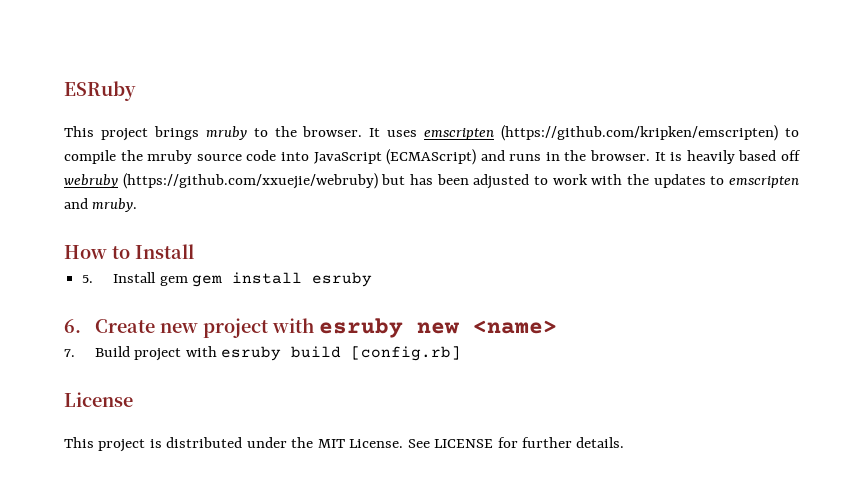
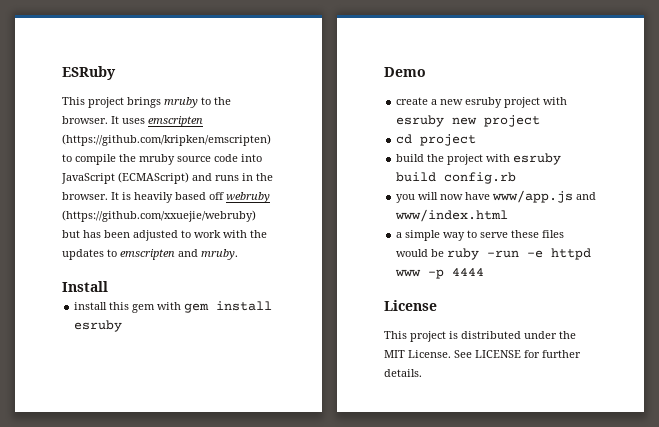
- How to Install
+ Install
- 5. Install gem gem install esruby
+ install this gem with gem install esruby
- 6. Create new project with esruby new <name>
- 7. Build project with esruby build [config.rb]
+ Demo
+ create a new esruby project with esruby new project
+ cd project
+ build the project with esruby build config.rb
+ you will now have www/app.js and www/index.html
+ a simple way to serve these files would be ruby -run -e httpd www -p 4444

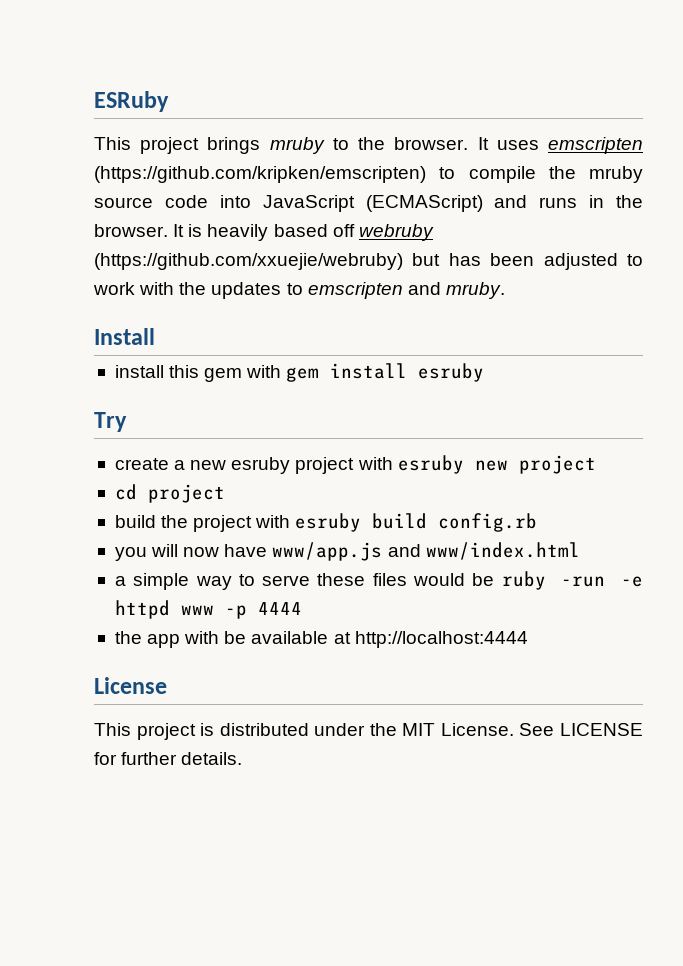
- Demo
+ Try
+ the app with be available at http://localhost:4444

